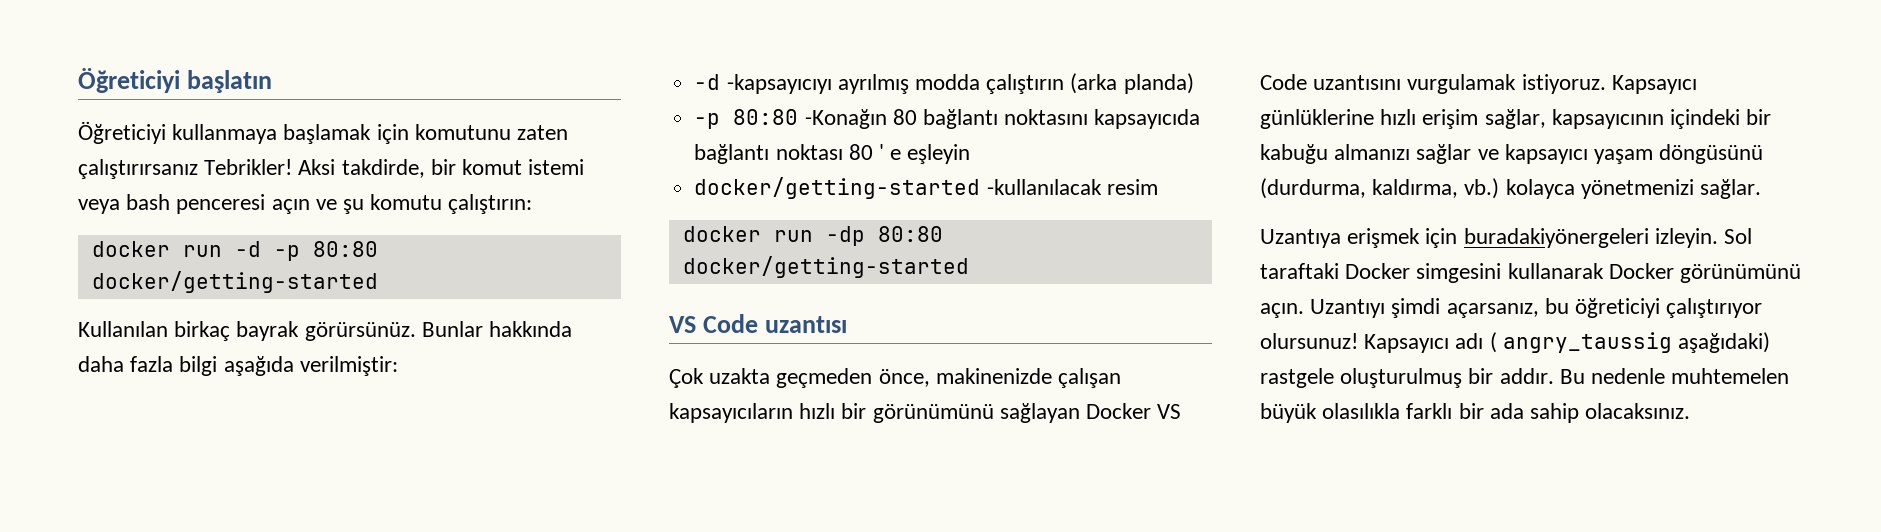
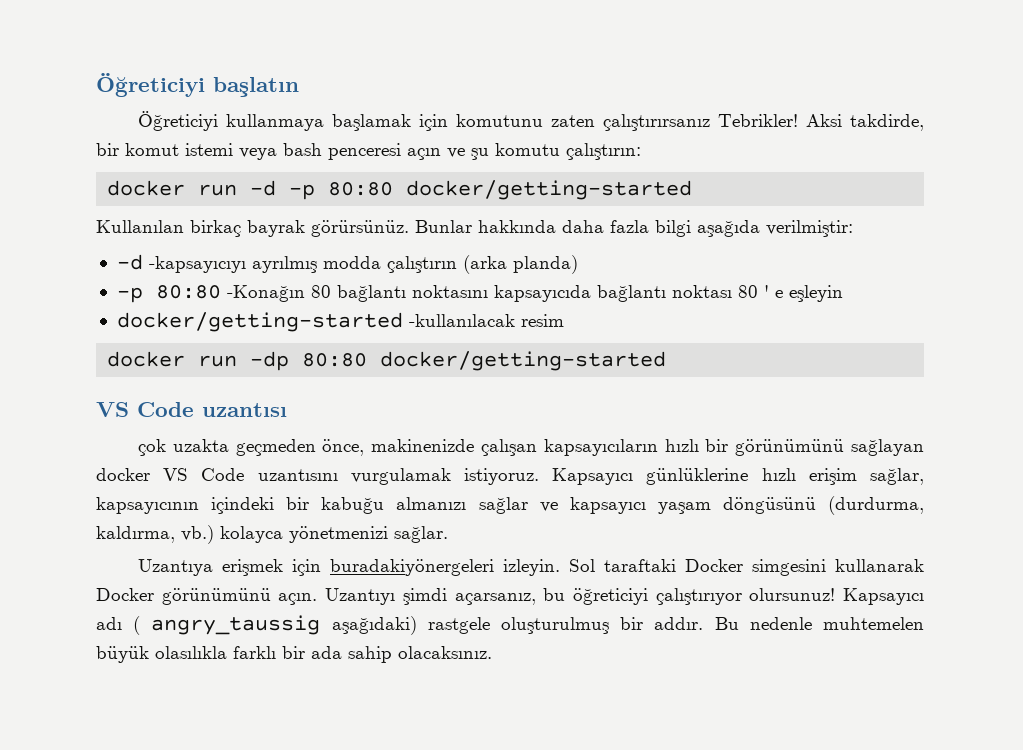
- Çok uzakta geçmeden önce, makinenizde çalışan kapsayıcıların hızlı bir görünümünü sağlayan Docker VS Code uzantısını vurgulamak istiyoruz.
+ çok uzakta geçmeden önce, makinenizde çalışan kapsayıcıların hızlı bir görünümünü sağlayan docker VS Code uzantısını vurgulamak istiyoruz.

